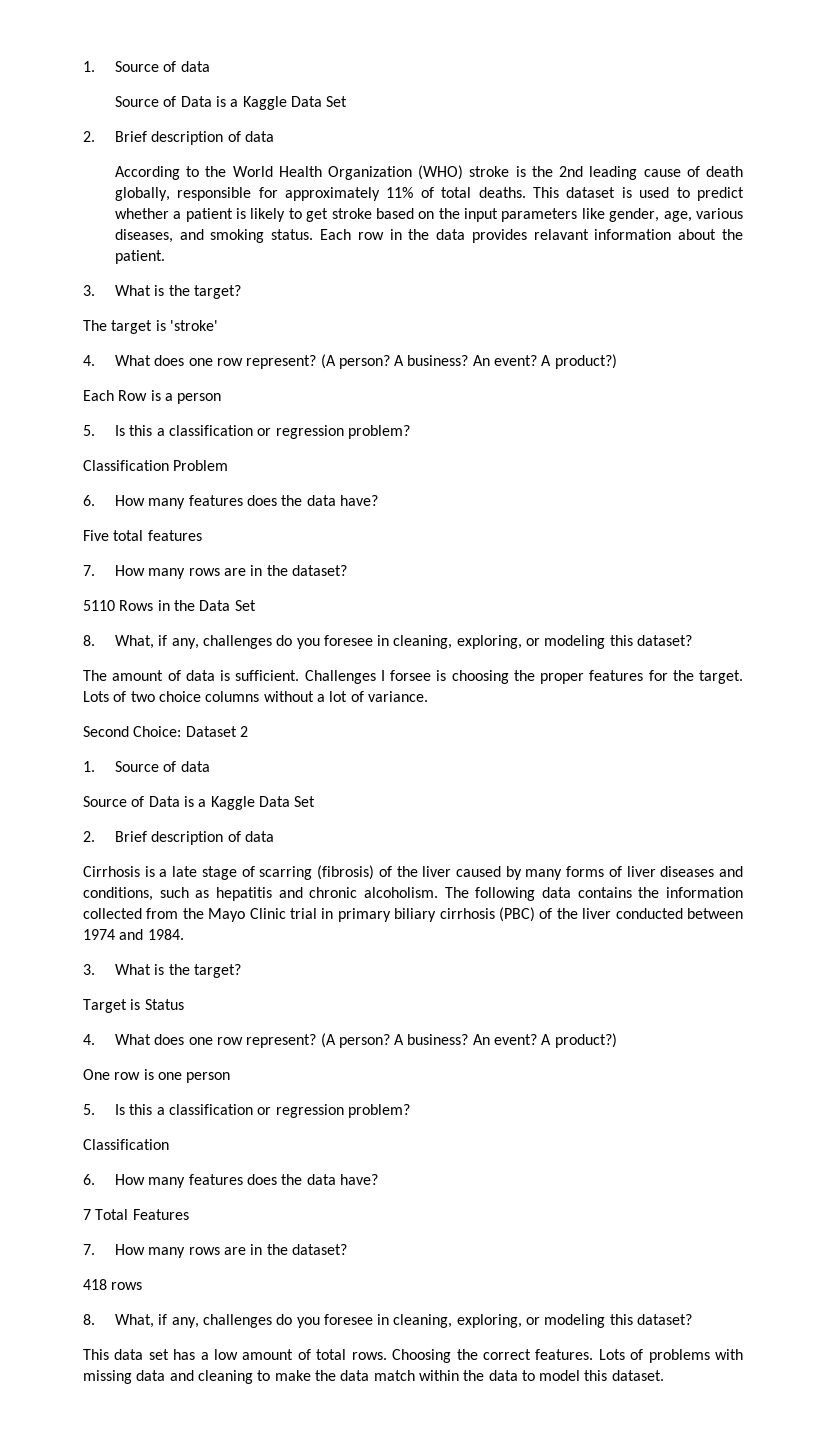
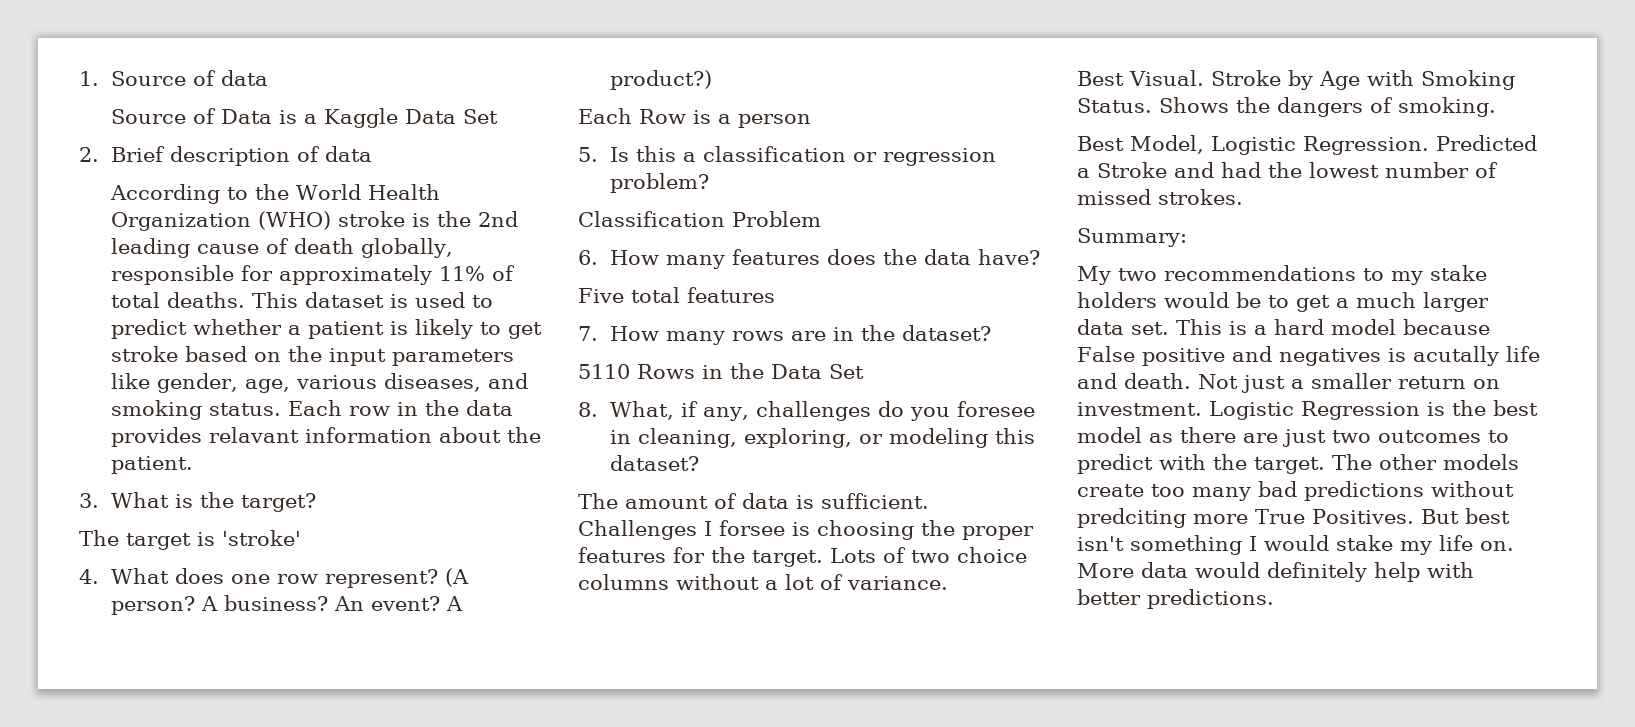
- Second Choice: Dataset 2
- 1. Source of data
- Source of Data is a Kaggle Data Set
- 2. Brief description of data
- Cirrhosis is a late stage of scarring (fibrosis) of the liver caused by many forms of liver diseases and conditions, such as hepatitis and chronic alcoholism. The following data contains the information collected from the Mayo Clinic trial in primary biliary cirrhosis (PBC) of the liver conducted between 1974 and 1984.
- 3. What is the target?
- Target is Status
- 4. What does one row represent? (A person? A business? An event? A product?)
- One row is one person
- 5. Is this a classification or regression problem?
- Classification
- 6. How many features does the data have?
- 7 Total Features
- 7. How many rows are in the dataset?
- 418 rows
- 8. What, if any, challenges do you foresee in cleaning, exploring, or modeling this dataset?
- This data set has a low amount of total rows. Choosing the correct features. Lots of problems with missing data and cleaning to make the data match within the data to model this dataset.
+ Best Visual. Stroke by Age with Smoking Status. Shows the dangers of smoking.
+ Best Model, Logistic Regression. Predicted a Stroke and had the lowest number of missed strokes.
+ Summary:
+ My two recommendations to my stake holders would be to get a much larger data set. This is a hard model because False positive and negatives is acutally life and death. Not just a smaller return on investment. Logistic Regression is the best model as there are just two outcomes to predict with the target. The other models create too many bad predictions without predciting more True Positives. But best isn't something I would stake my life on. More data would definitely help with better predictions.

